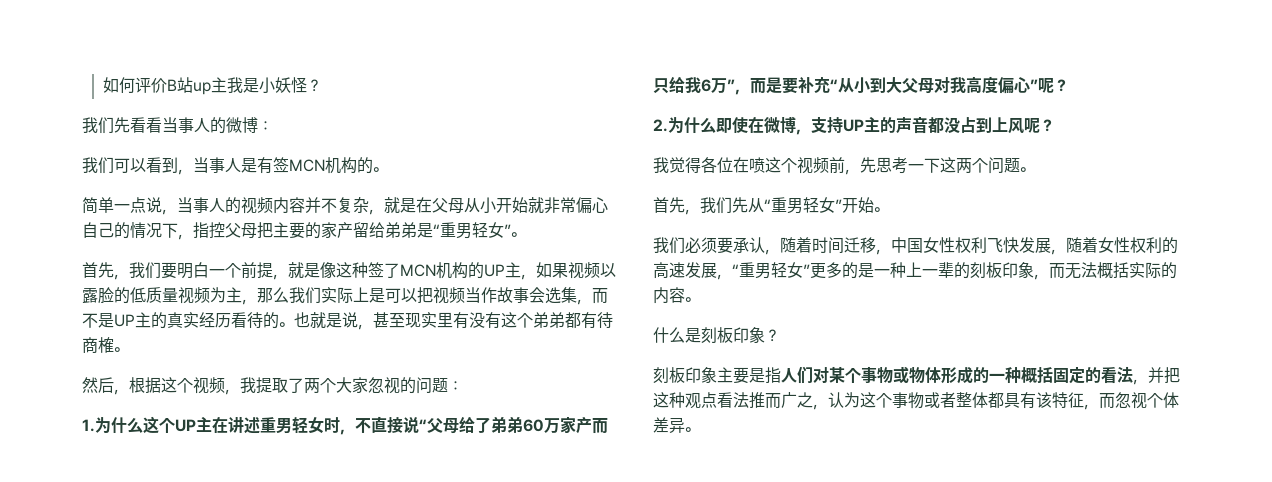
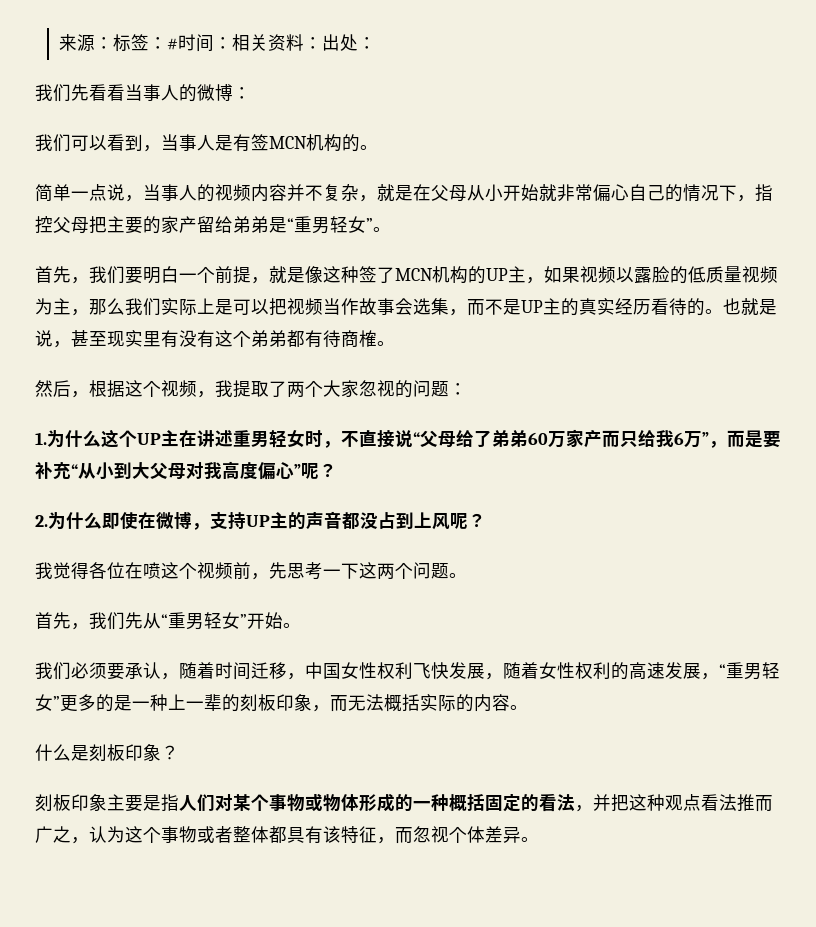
- 如何评价B站up主我是小妖怪？
+ 来源：标签：#时间：相关资料：出处：

